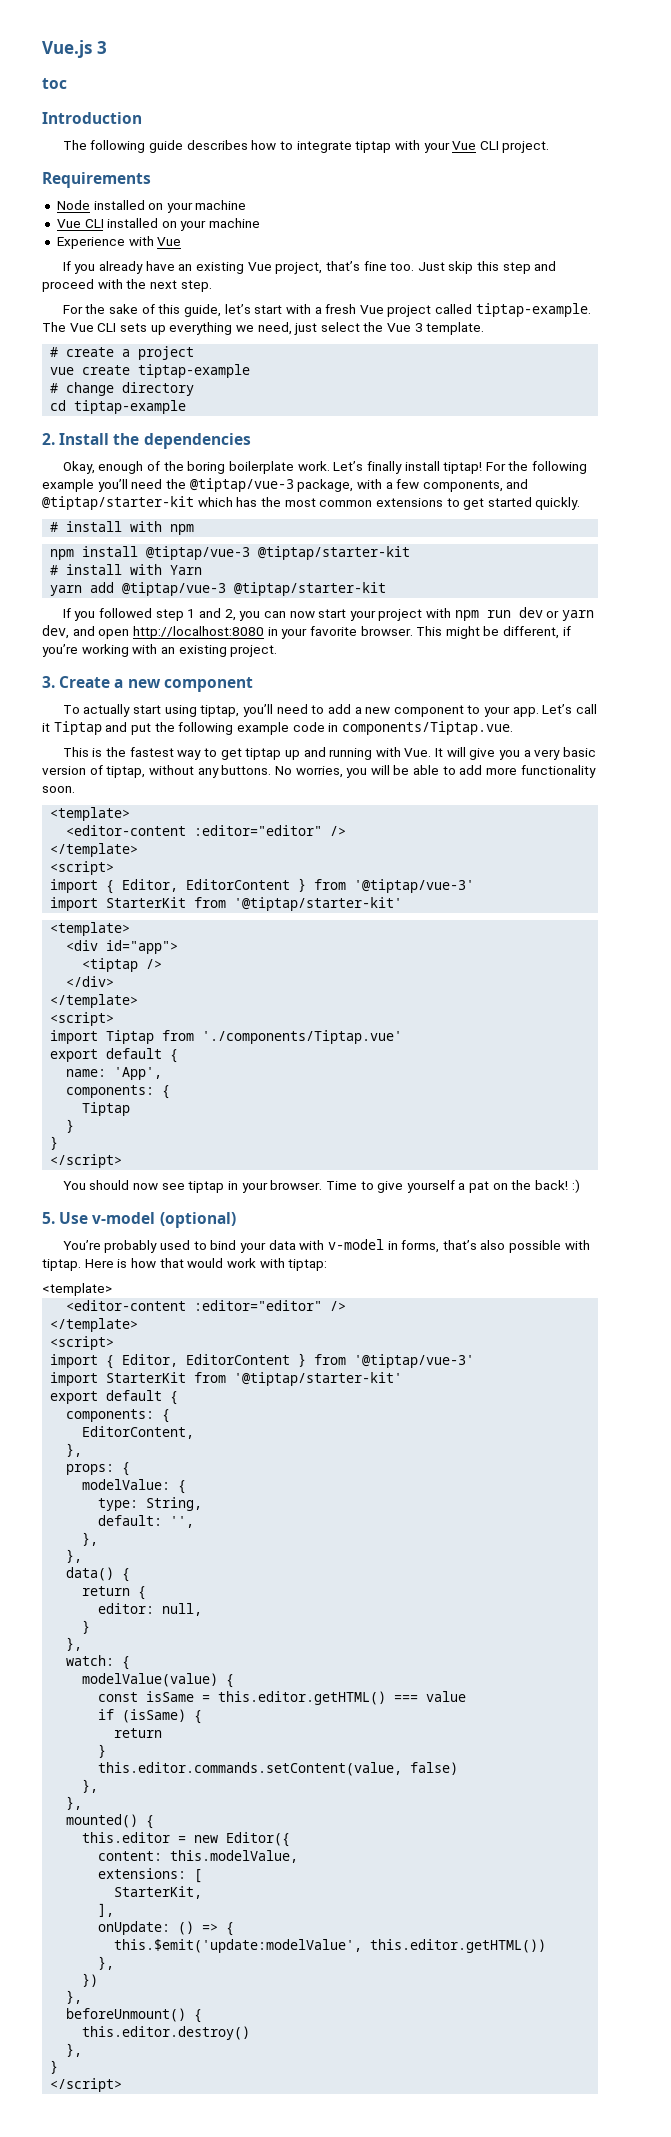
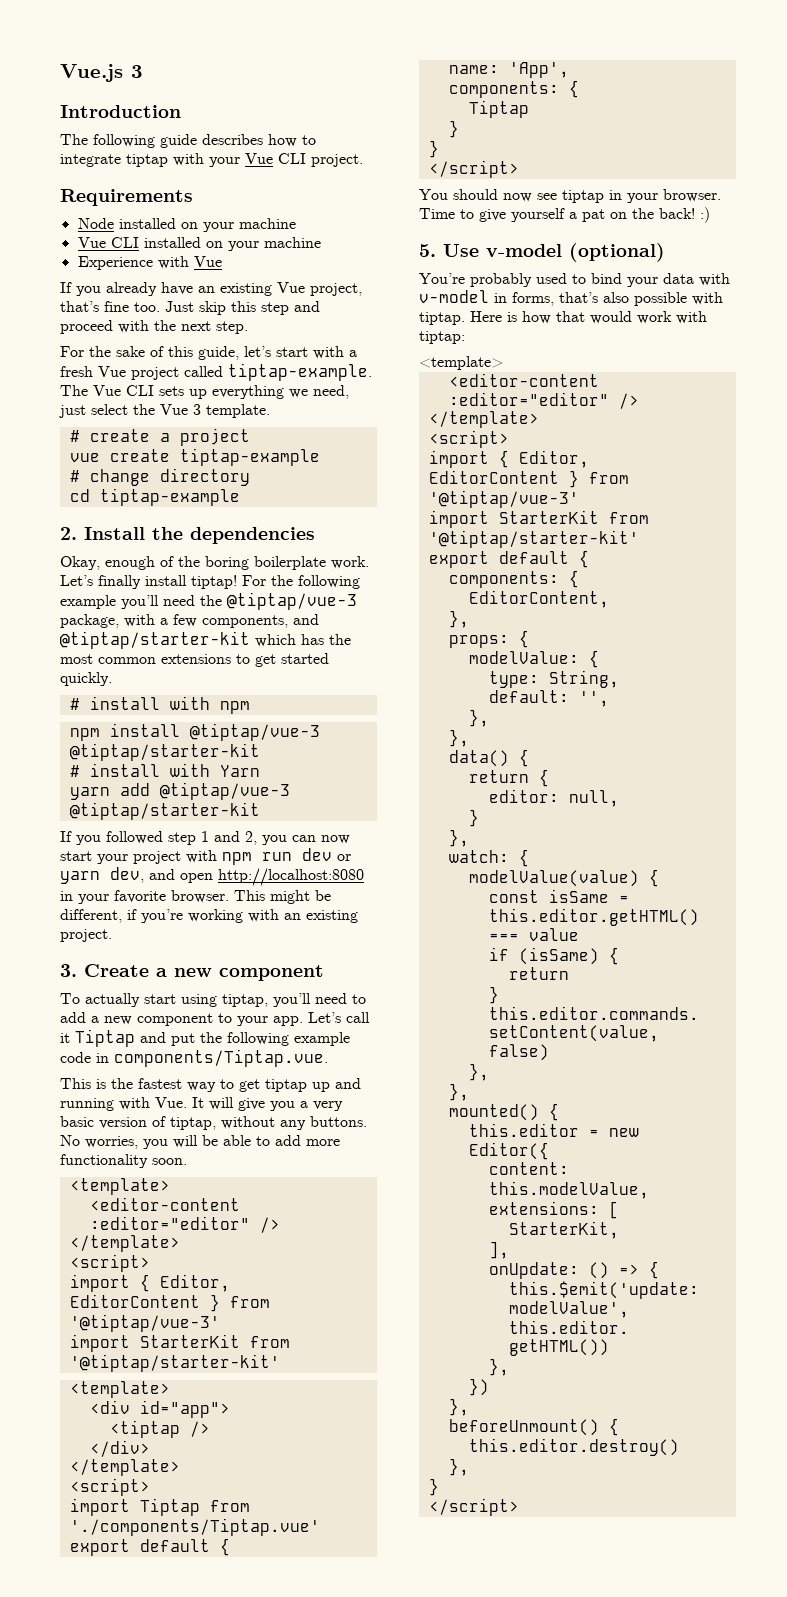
- toc

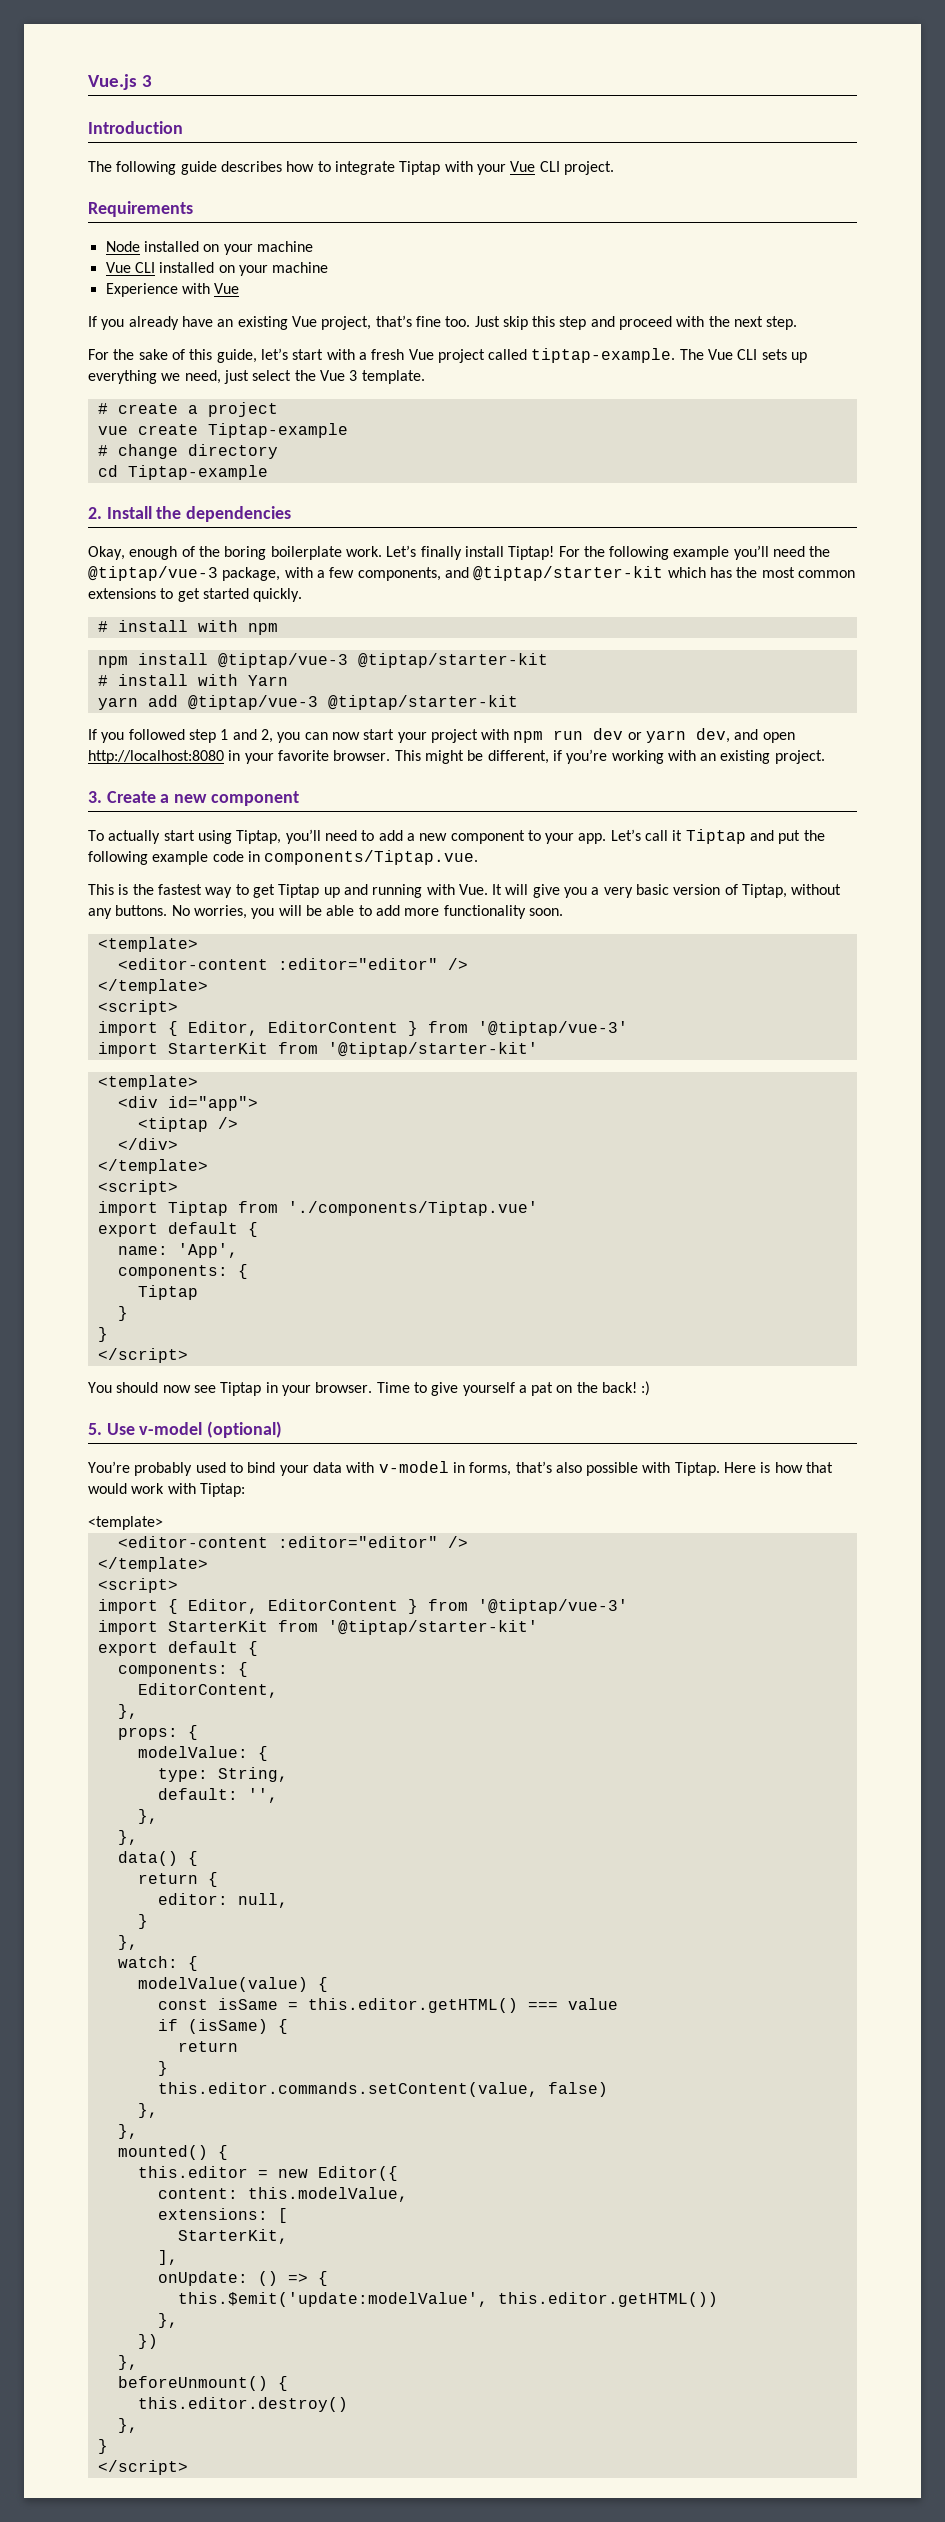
- The following guide describes how to integrate tiptap with your Vue CLI project.
+ The following guide describes how to integrate Tiptap with your Vue CLI project.
- vue create tiptap-example
+ vue create Tiptap-example
- cd tiptap-example
+ cd Tiptap-example
- Let’s finally install tiptap!
+ Let’s finally install Tiptap!
- To actually start using tiptap, you’ll need to add a new component to your app.
+ To actually start using Tiptap, you’ll need to add a new component to your app.
- This is the fastest way to get tiptap up and running with Vue. It will give you a very basic version of tiptap, without any buttons.
+ This is the fastest way to get Tiptap up and running with Vue. It will give you a very basic version of Tiptap, without any buttons.
- You should now see tiptap in your browser.
+ You should now see Tiptap in your browser.
- You’re probably used to bind your data with v-model in forms, that’s also possible with tiptap.
+ You’re probably used to bind your data with v-model in forms, that’s also possible with Tiptap.
- Here is how that would work with tiptap:
+ Here is how that would work with Tiptap:

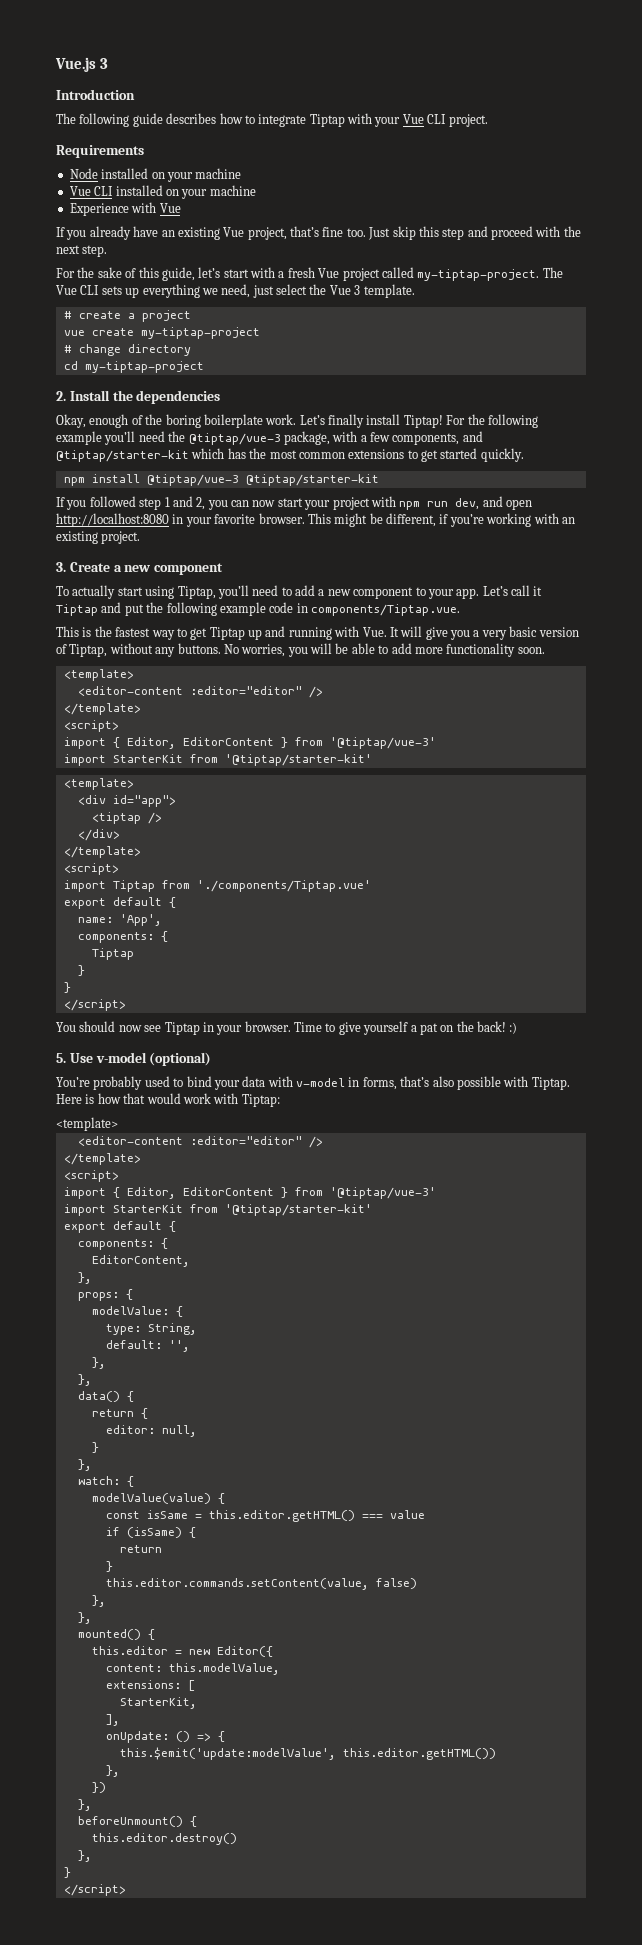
- For the sake of this guide, let’s start with a fresh Vue project called tiptap-example.
+ For the sake of this guide, let’s start with a fresh Vue project called my-tiptap-project.
- vue create Tiptap-example
+ vue create my-tiptap-project
- cd Tiptap-example
+ cd my-tiptap-project
- # install with npm
- # install with Yarn
- yarn add @tiptap/vue-3 @tiptap/starter-kit
- If you followed step 1 and 2, you can now start your project with npm run dev or yarn dev, and open http://localhost:8080 in your favorite browser.
+ If you followed step 1 and 2, you can now start your project with npm run dev, and open http://localhost:8080 in your favorite browser.

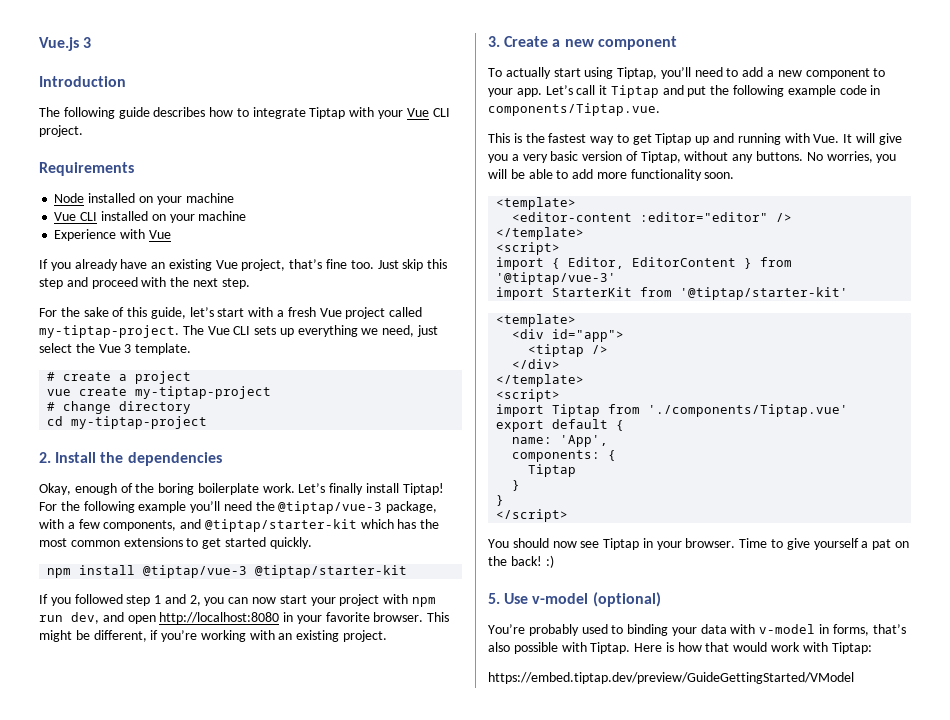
- You’re probably used to bind your data with v-model in forms, that’s also possible with Tiptap.
+ You’re probably used to binding your data with v-model in forms, that’s also possible with Tiptap.
  Here is how that would work with Tiptap:
- <template>
- <editor-content :editor="editor" />
- </template>
- <script>
- import { Editor, EditorContent } from '@tiptap/vue-3'
- import StarterKit from '@tiptap/starter-kit'
- export default {
- components: {
- EditorContent,
- },
- props: {
- modelValue: {
- type: String,
- default: '',
- },
- },
- data() {
- return {
- editor: null,
- }
- },
- watch: {
- modelValue(value) {
- const isSame = this.editor.getHTML() === value
- if (isSame) {
- return
- }
- this.editor.commands.setContent(value, false)
- },
- },
- mounted() {
- this.editor = new Editor({
- content: this.modelValue,
- extensions: [
- StarterKit,
- ],
- onUpdate: () => {
- this.$emit('update:modelValue', this.editor.getHTML())
- },
- })
- },
- beforeUnmount() {
- this.editor.destroy()
- },
- }
- </script>
+ https://embed.tiptap.dev/preview/GuideGettingStarted/VModel

